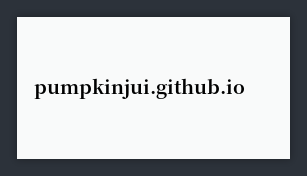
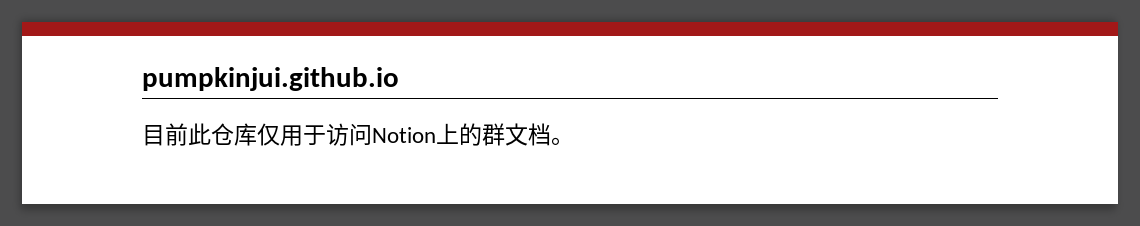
+ 目前此仓库仅用于访问Notion上的群文档。

